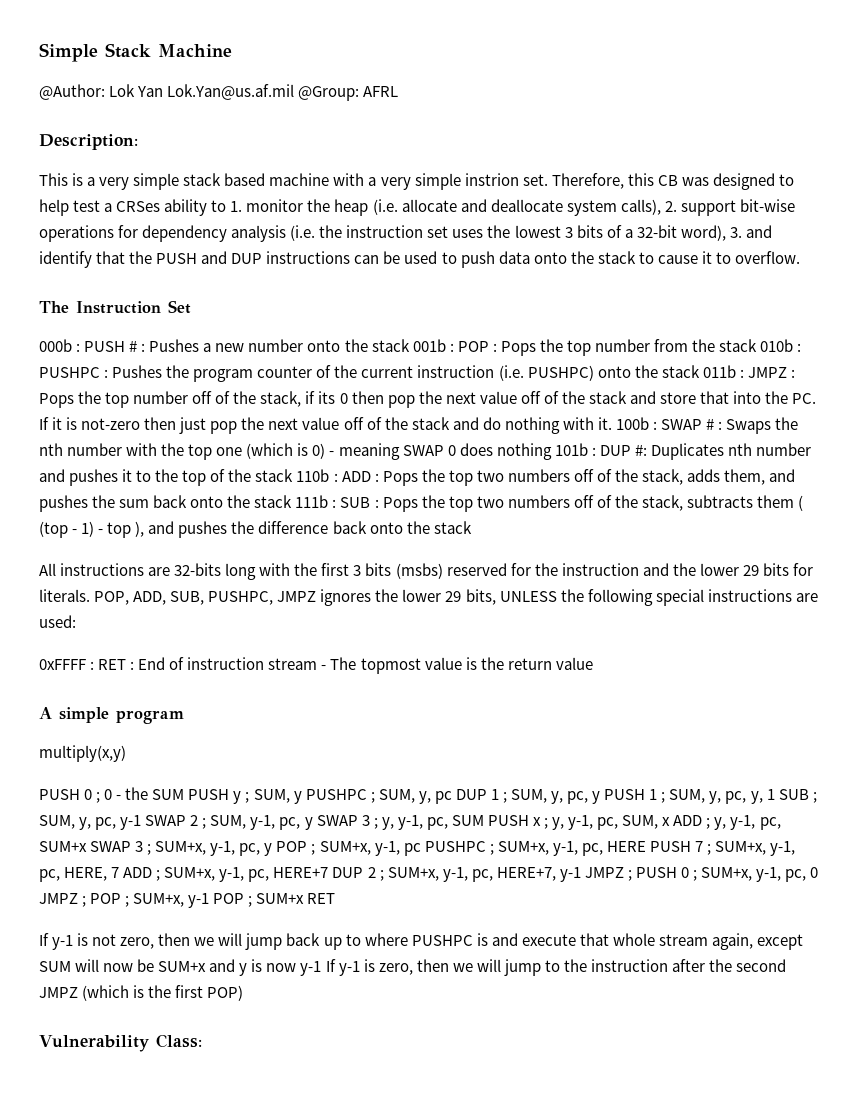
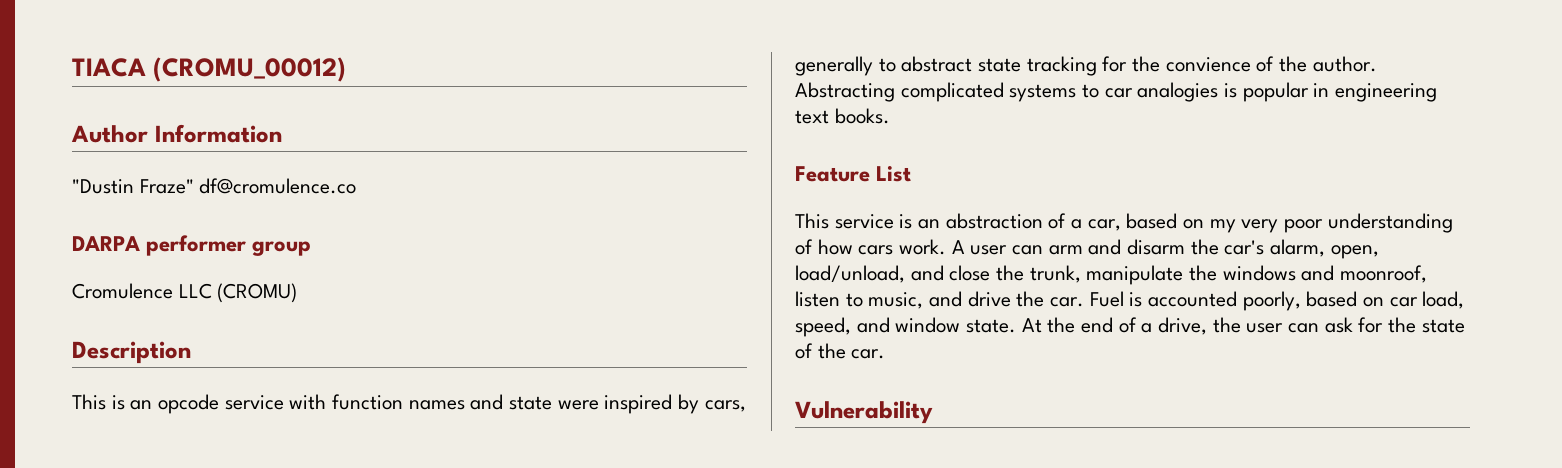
- Simple Stack Machine
- @Author: Lok Yan Lok.Yan@us.af.mil @Group: AFRL
- Description:
- This is a very simple stack based machine with a very simple instrion set. Therefore, this CB was designed to help test a CRSes ability to 1. monitor the heap (i.e. allocate and deallocate system calls), 2. support bit-wise operations for dependency analysis (i.e. the instruction set uses the lowest 3 bits of a 32-bit word), 3. and identify that the PUSH and DUP instructions can be used to push data onto the stack to cause it to overflow.
- The Instruction Set
- 000b : PUSH # : Pushes a new number onto the stack 001b : POP : Pops the top number from the stack 010b : PUSHPC : Pushes the program counter of the current instruction (i.e. PUSHPC) onto the stack 011b : JMPZ : Pops the top number off of the stack, if its 0 then pop the next value off of the stack and store that into the PC. If it is not-zero then just pop the next value off of the stack and do nothing with it. 100b : SWAP # : Swaps the nth number with the top one (which is 0) - meaning SWAP 0 does nothing 101b : DUP #: Duplicates nth number and pushes it to the top of the stack 110b : ADD : Pops the top two numbers off of the stack, adds them, and pushes the sum back onto the stack 111b : SUB : Pops the top two numbers off of the stack, subtracts them ( (top - 1) - top ), and pushes the difference back onto the stack
- All instructions are 32-bits long with the first 3 bits (msbs) reserved for the instruction and the lower 29 bits for literals. POP, ADD, SUB, PUSHPC, JMPZ ignores the lower 29 bits, UNLESS the following special instructions are used:
- 0xFFFF : RET : End of instruction stream - The topmost value is the return value
- A simple program
- multiply(x,y)
- PUSH 0 ; 0 - the SUM PUSH y ; SUM, y PUSHPC ; SUM, y, pc DUP 1 ; SUM, y, pc, y PUSH 1 ; SUM, y, pc, y, 1 SUB ; SUM, y, pc, y-1 SWAP 2 ; SUM, y-1, pc, y SWAP 3 ; y, y-1, pc, SUM PUSH x ; y, y-1, pc, SUM, x ADD ; y, y-1, pc, SUM+x SWAP 3 ; SUM+x, y-1, pc, y POP ; SUM+x, y-1, pc PUSHPC ; SUM+x, y-1, pc, HERE PUSH 7 ; SUM+x, y-1, pc, HERE, 7 ADD ; SUM+x, y-1, pc, HERE+7 DUP 2 ; SUM+x, y-1, pc, HERE+7, y-1 JMPZ ; PUSH 0 ; SUM+x, y-1, pc, 0 JMPZ ; POP ; SUM+x, y-1 POP ; SUM+x RET
- If y-1 is not zero, then we will jump back up to where PUSHPC is and execute that whole stream again, except SUM will now be SUM+x and y is now y-1 If y-1 is zero, then we will jump to the instruction after the second JMPZ (which is the first POP)
+ TIACA (CROMU_00012)
+ Author Information
+ "Dustin Fraze" df@cromulence.co
+ DARPA performer group
+ Cromulence LLC (CROMU)
+ Description
+ This is an opcode service with function names and state were inspired by cars, generally to abstract state tracking for the convience of the author. Abstracting complicated systems to car analogies is popular in engineering text books.
+ Feature List
+ This service is an abstraction of a car, based on my very poor understanding of how cars work. A user can arm and disarm the car's alarm, open, load/unload, and close the trunk, manipulate the windows and moonroof, listen to music, and drive the car. Fuel is accounted poorly, based on car load, speed, and window state. At the end of a drive, the user can ask for the state of the car.
- Vulnerability Class:
+ Vulnerability

